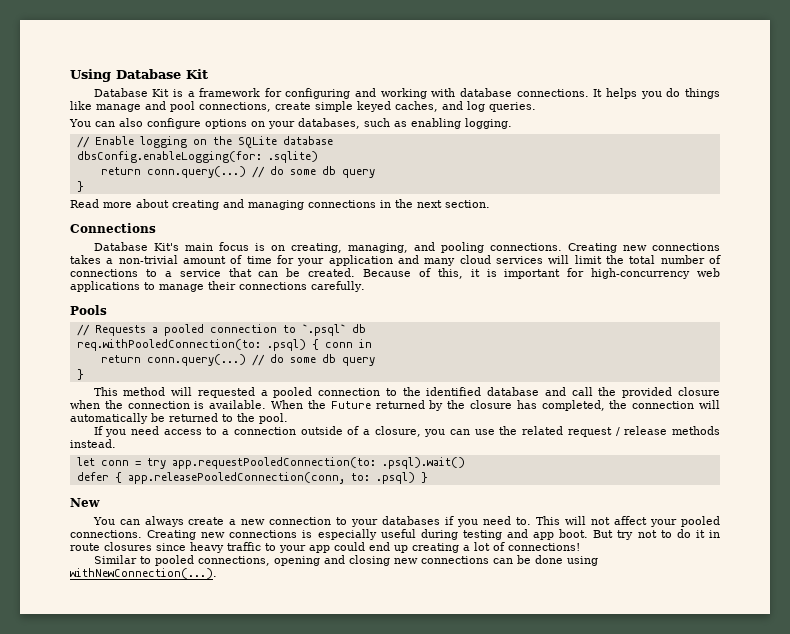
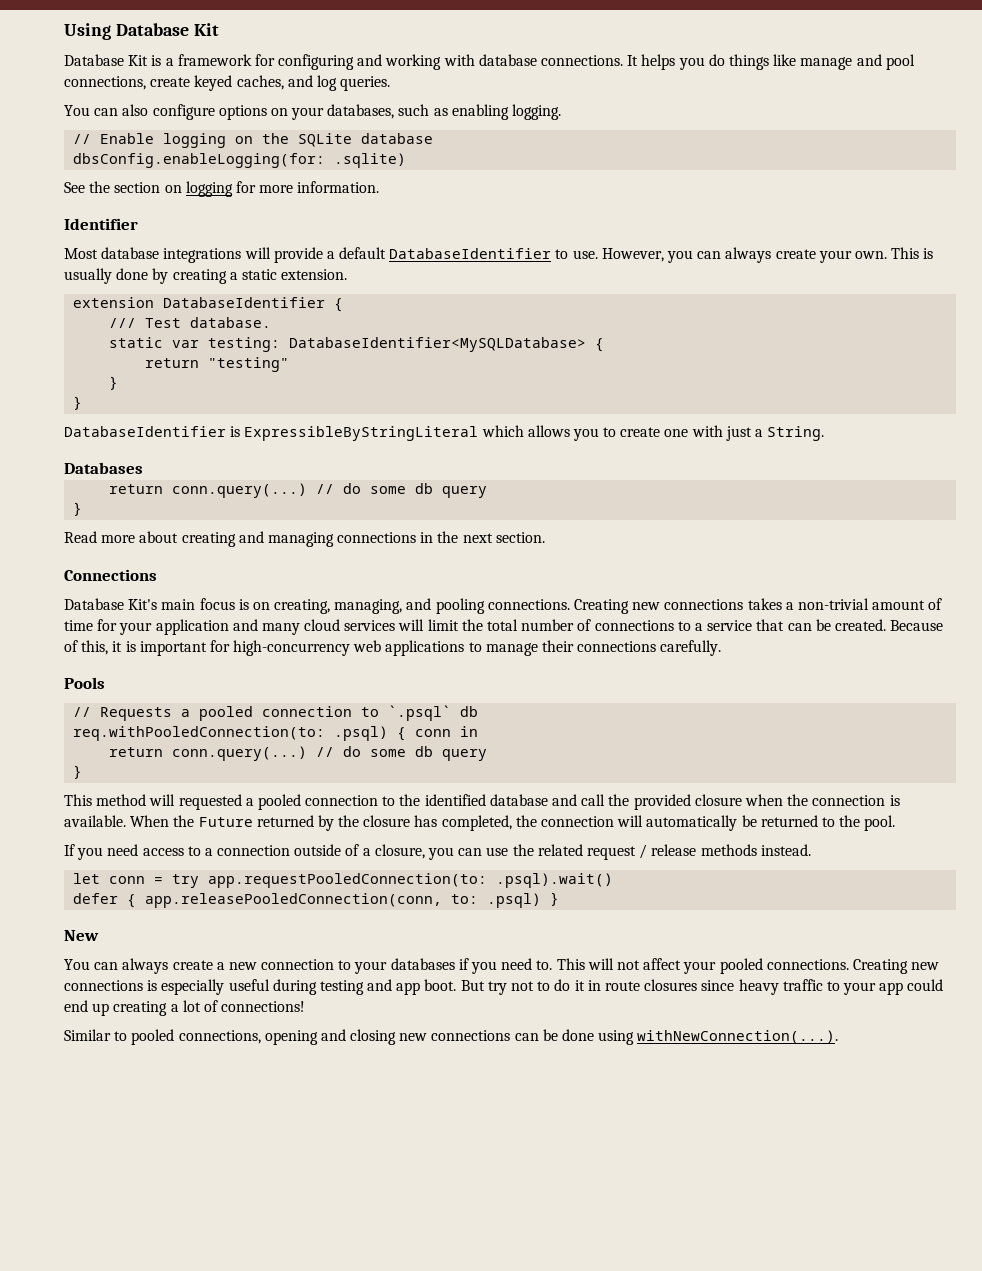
- It helps you do things like manage and pool connections, create simple keyed caches, and log queries.
+ It helps you do things like manage and pool connections, create keyed caches, and log queries.
+ See the section on logging for more information.
+ Identifier
+ Most database integrations will provide a default DatabaseIdentifier to use. However, you can always create your own. This is usually done by creating a static extension.
+ extension DatabaseIdentifier {
+ /// Test database.
+ static var testing: DatabaseIdentifier<MySQLDatabase> {
+ return "testing"
+ }
+ }
+ DatabaseIdentifier is ExpressibleByStringLiteral which allows you to create one with just a String.
+ Databases

